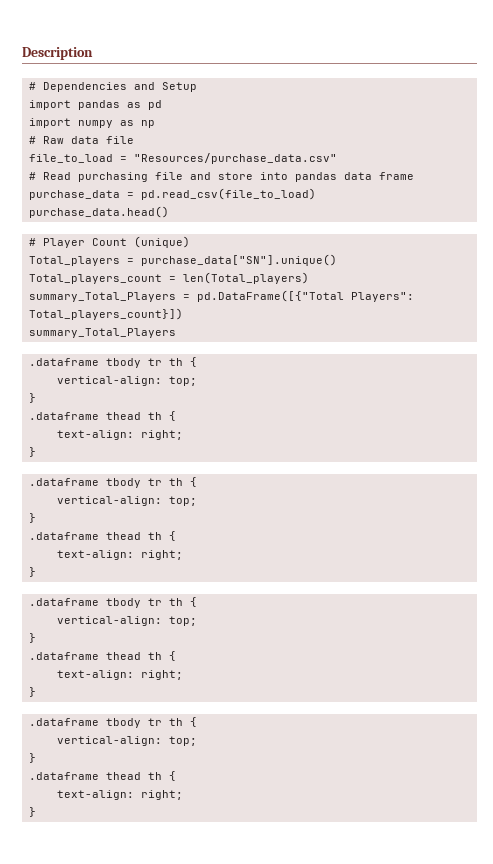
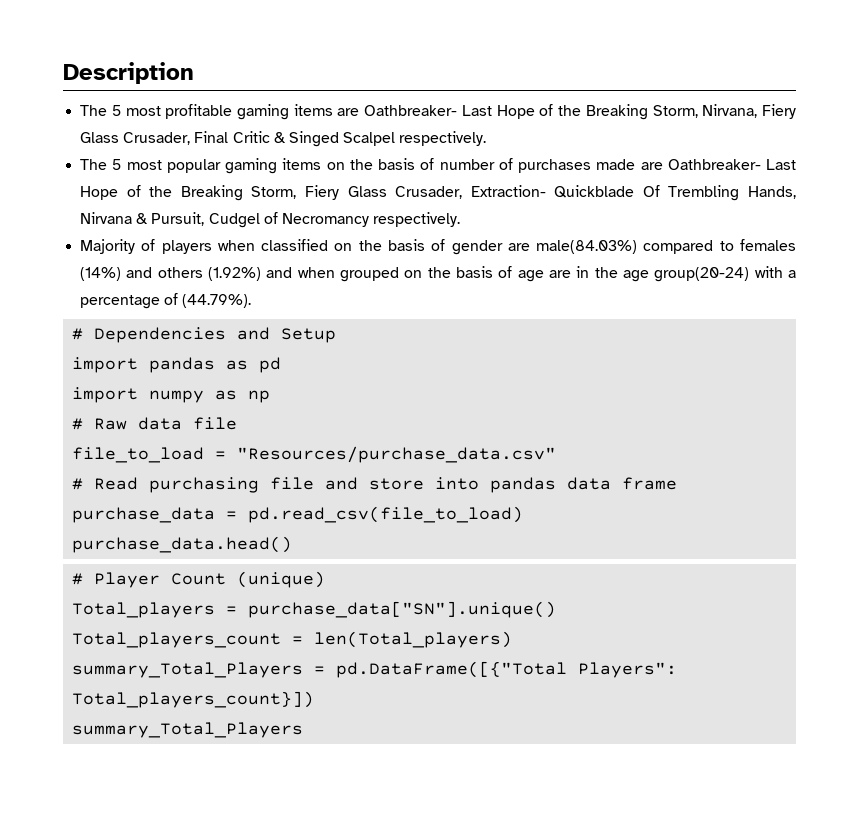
+ The 5 most profitable gaming items are Oathbreaker- Last Hope of the Breaking Storm, Nirvana, Fiery Glass Crusader, Final Critic & Singed Scalpel respectively.
+ The 5 most popular gaming items on the basis of number of purchases made are Oathbreaker- Last Hope of the Breaking Storm, Fiery Glass Crusader, Extraction- Quickblade Of Trembling Hands, Nirvana & Pursuit, Cudgel of Necromancy respectively.
+ Majority of players when classified on the basis of gender are male(84.03%) compared to females (14%) and others (1.92%) and when grouped on the basis of age are in the age group(20-24) with a percentage of (44.79%).
  summary_Total_Players = pd.DataFrame([{"Total Players": Total_players_count}])
  summary_Total_Players
- .dataframe tbody tr th {
- vertical-align: top;
- }
- .dataframe thead th {
- text-align: right;
- }
- .dataframe tbody tr th {
- vertical-align: top;
- }
- .dataframe thead th {
- text-align: right;
- }
- .dataframe tbody tr th {
- vertical-align: top;
- }
- .dataframe thead th {
- text-align: right;
- }
- .dataframe tbody tr th {
- vertical-align: top;
- }
- .dataframe thead th {
- text-align: right;
- }

